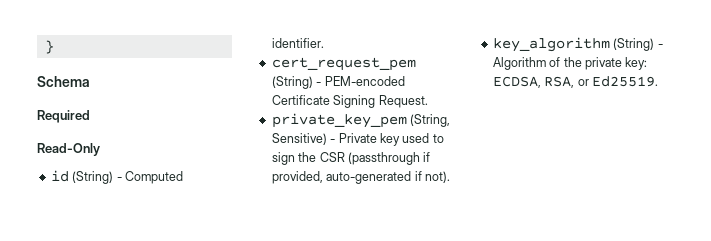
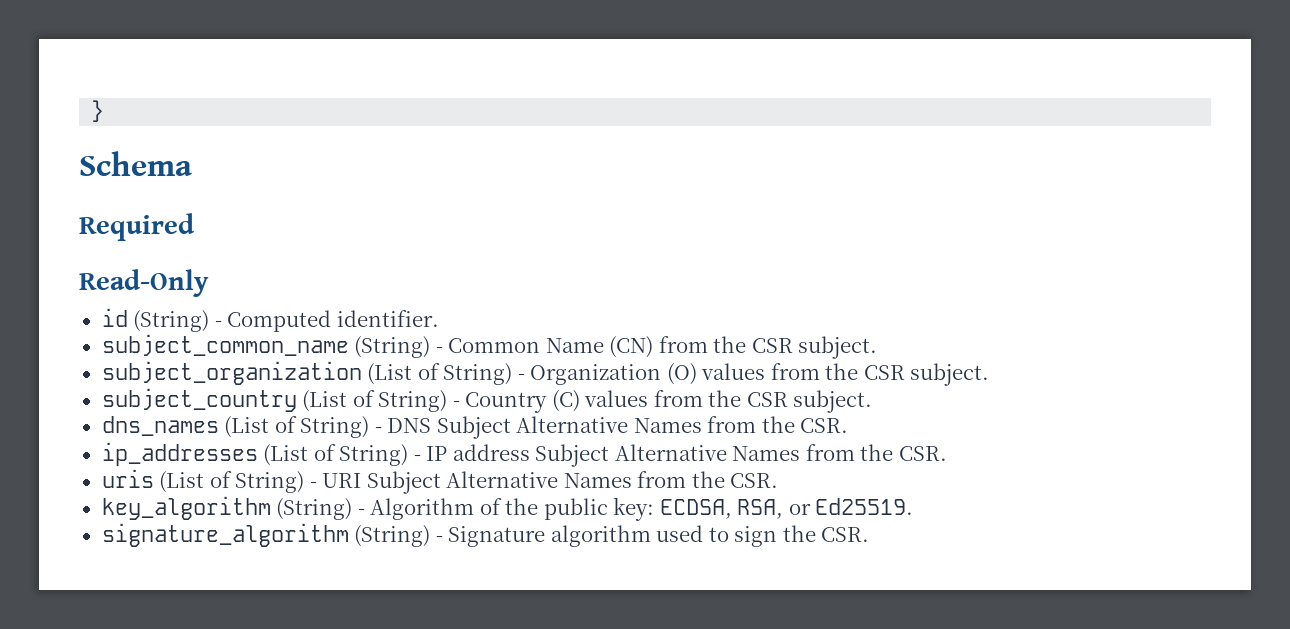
- cert_request_pem (String) - PEM-encoded Certificate Signing Request.
- private_key_pem (String, Sensitive) - Private key used to sign the CSR (passthrough if provided, auto-generated if not).
+ subject_common_name (String) - Common Name (CN) from the CSR subject.
+ subject_organization (List of String) - Organization (O) values from the CSR subject.
+ subject_country (List of String) - Country (C) values from the CSR subject.
+ dns_names (List of String) - DNS Subject Alternative Names from the CSR.
+ ip_addresses (List of String) - IP address Subject Alternative Names from the CSR.
+ uris (List of String) - URI Subject Alternative Names from the CSR.
- key_algorithm (String) - Algorithm of the private key: ECDSA, RSA, or Ed25519.
+ key_algorithm (String) - Algorithm of the public key: ECDSA, RSA, or Ed25519.
+ signature_algorithm (String) - Signature algorithm used to sign the CSR.

